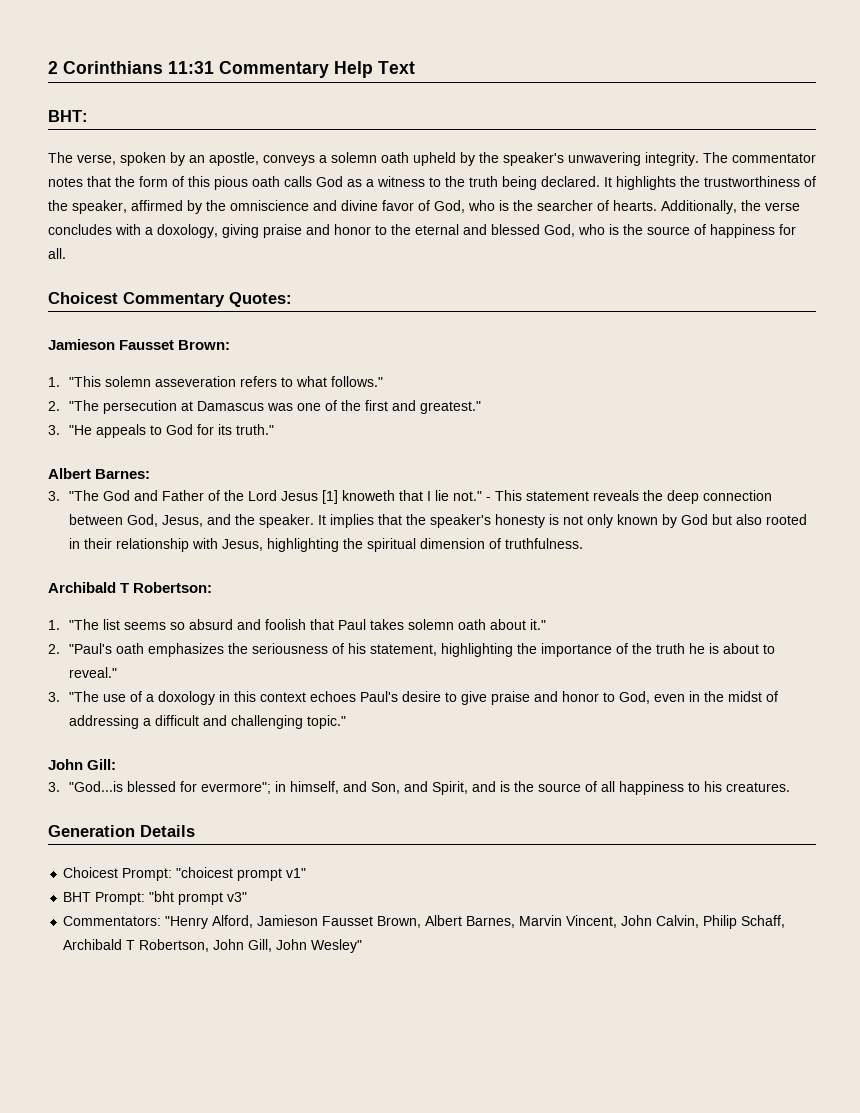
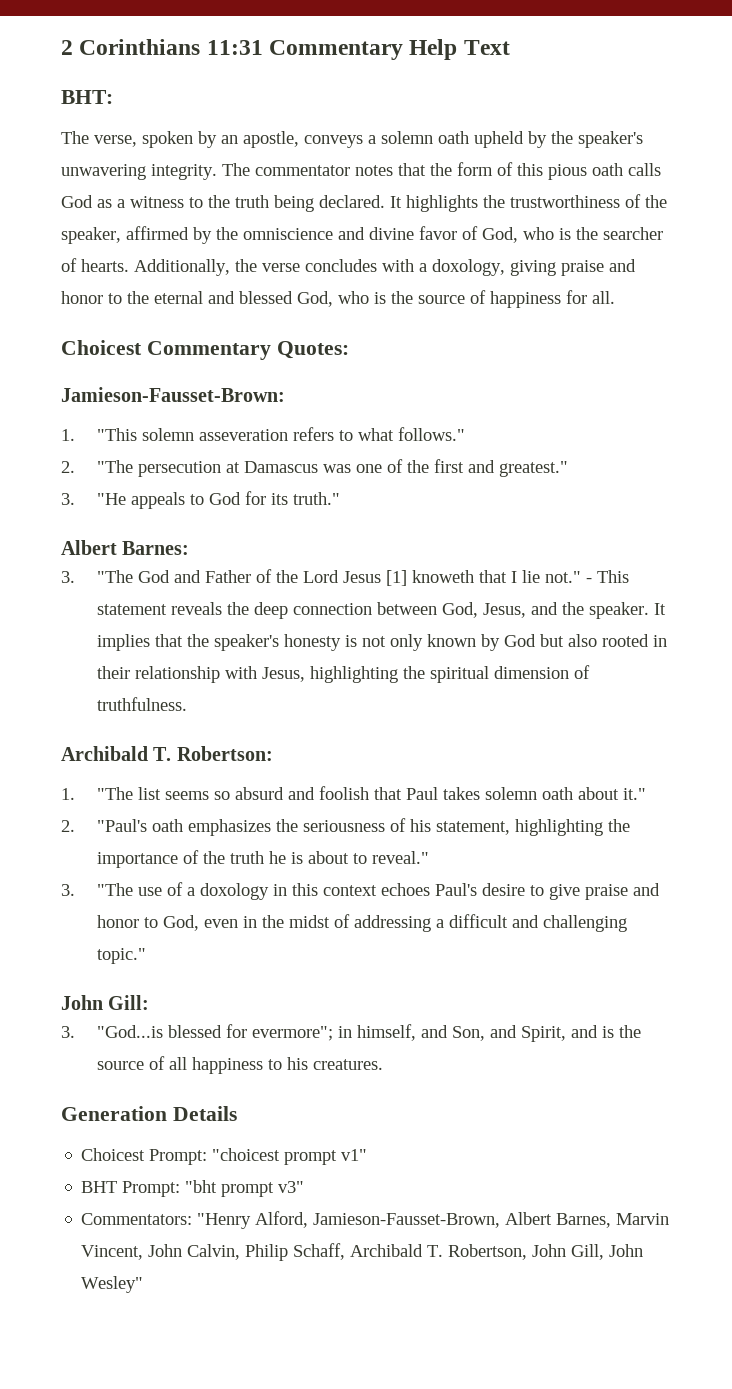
- Jamieson Fausset Brown:
+ Jamieson-Fausset-Brown:
- Archibald T Robertson:
+ Archibald T. Robertson:
- Commentators: "Henry Alford, Jamieson Fausset Brown, Albert Barnes, Marvin Vincent, John Calvin, Philip Schaff, Archibald T Robertson, John Gill, John Wesley"
+ Commentators: "Henry Alford, Jamieson-Fausset-Brown, Albert Barnes, Marvin Vincent, John Calvin, Philip Schaff, Archibald T. Robertson, John Gill, John Wesley"

